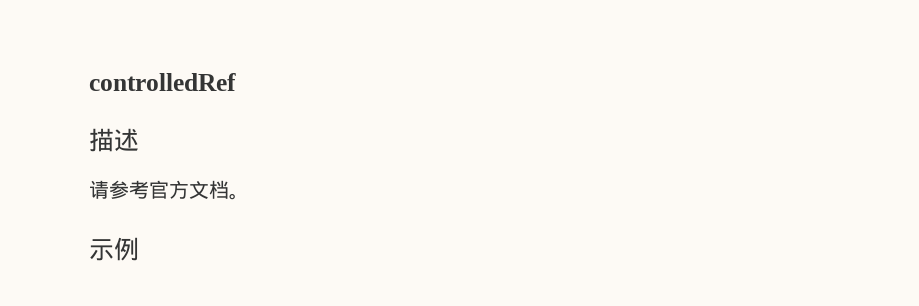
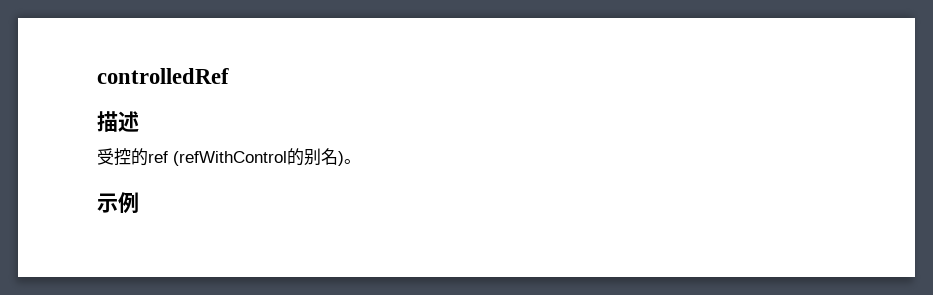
- 请参考官方文档。
+ 受控的ref (refWithControl的别名)。

